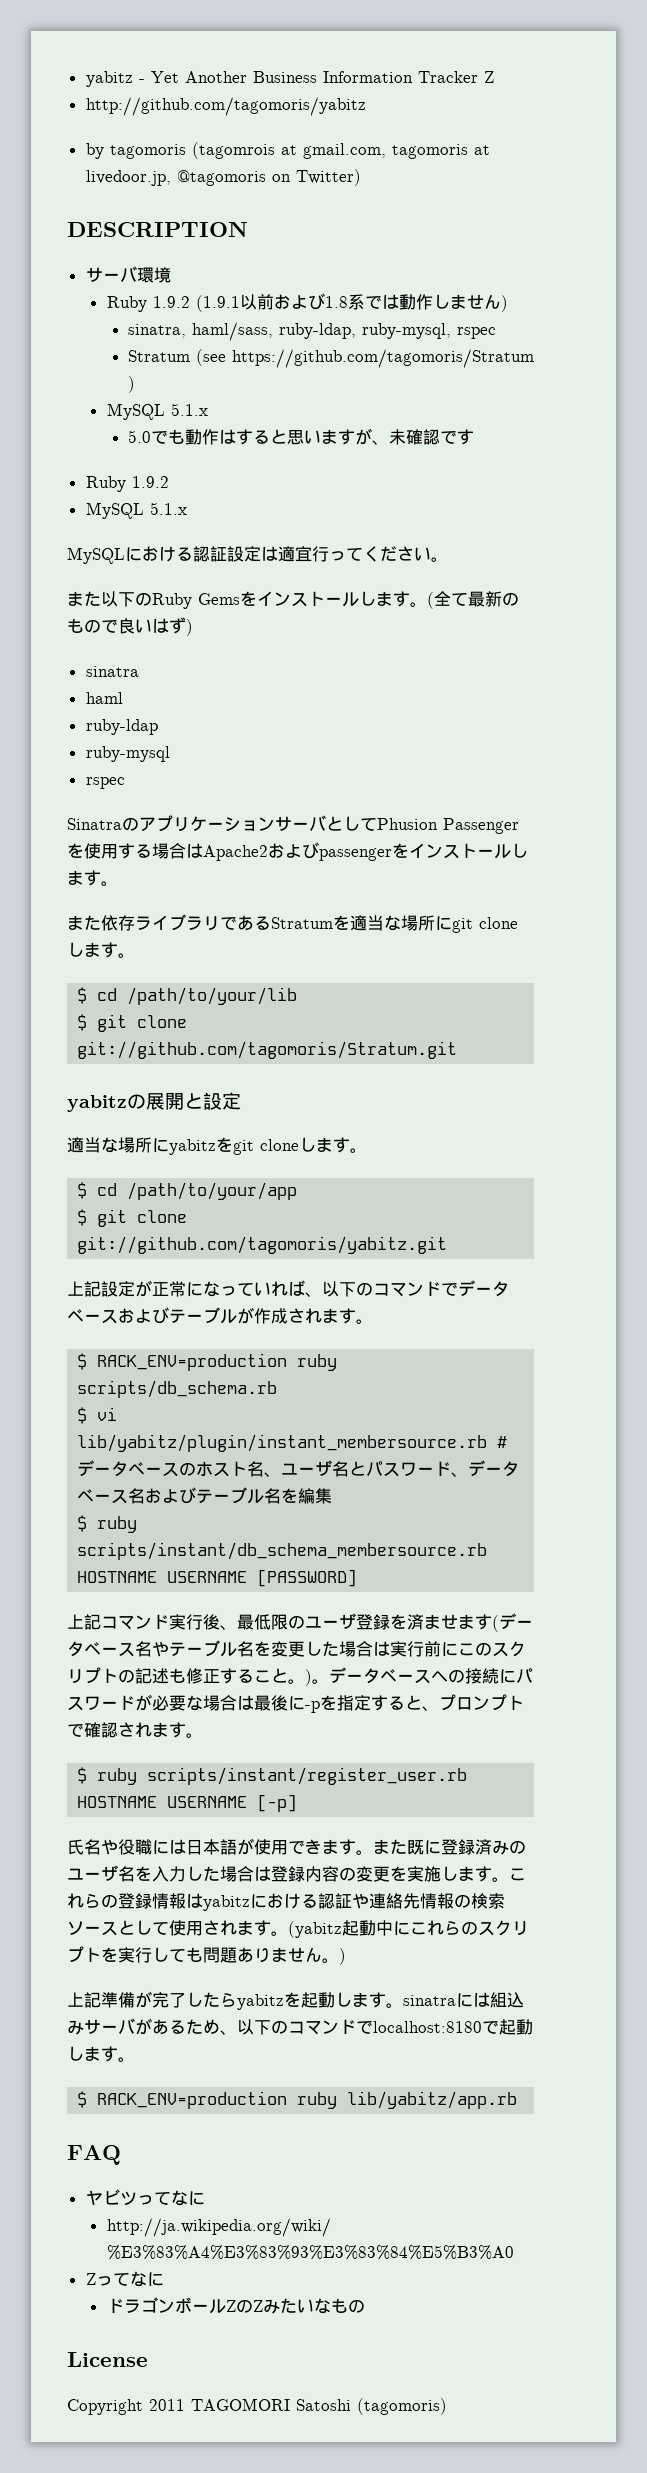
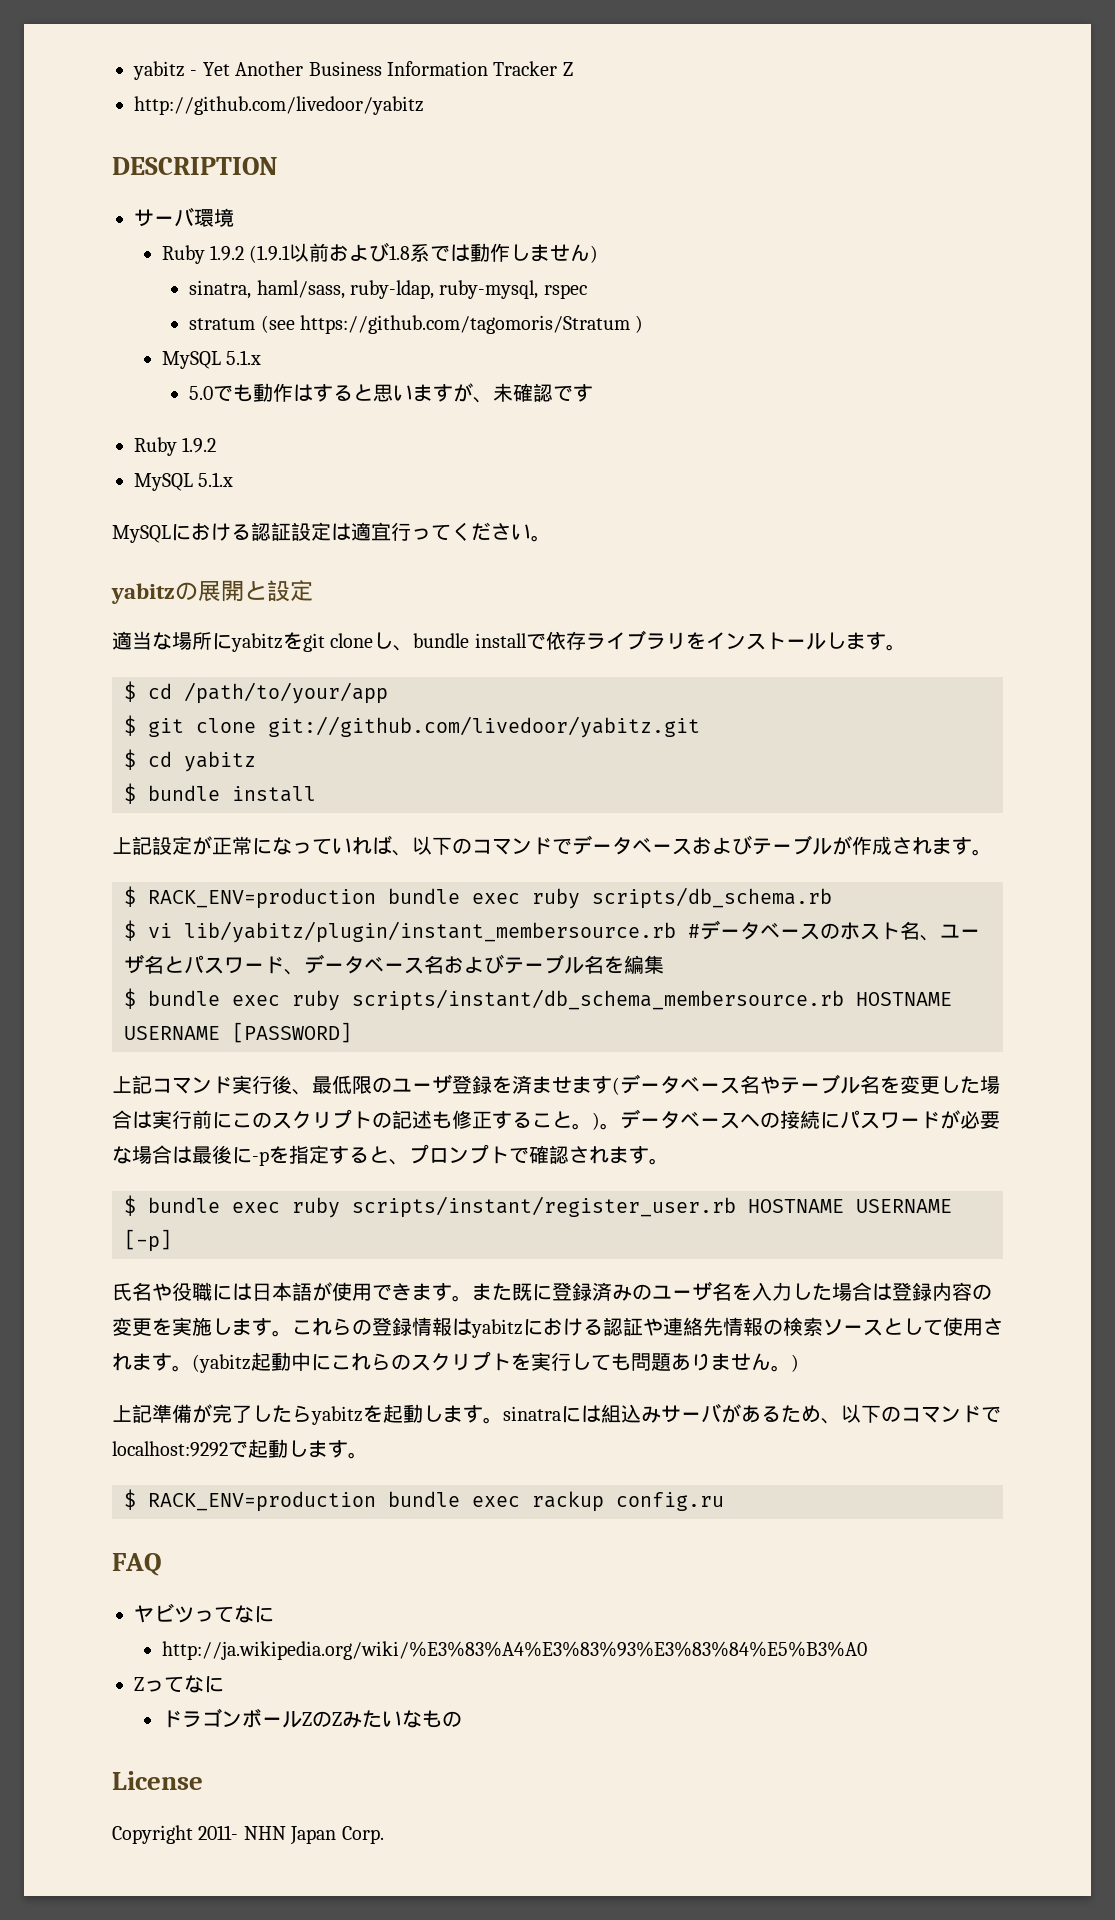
- http://github.com/tagomoris/yabitz
- by tagomoris (tagomrois at gmail.com, tagomoris at livedoor.jp, @tagomoris on Twitter)
+ http://github.com/livedoor/yabitz
- Stratum (see https://github.com/tagomoris/Stratum )
+ stratum (see https://github.com/tagomoris/Stratum )
- また以下のRuby Gemsをインストールします。(全て最新のもので良いはず)
- sinatra
- haml
- ruby-ldap
- ruby-mysql
- rspec
- SinatraのアプリケーションサーバとしてPhusion Passengerを使用する場合はApache2およびpassengerをインストールします。
- また依存ライブラリであるStratumを適当な場所にgit cloneします。
- $ cd /path/to/your/lib
- $ git clone git://github.com/tagomoris/Stratum.git
- 適当な場所にyabitzをgit cloneします。
+ 適当な場所にyabitzをgit cloneし、bundle installで依存ライブラリをインストールします。
- $ git clone git://github.com/tagomoris/yabitz.git
+ $ git clone git://github.com/livedoor/yabitz.git
+ $ cd yabitz
+ $ bundle install
- $ RACK_ENV=production ruby scripts/db_schema.rb
+ $ RACK_ENV=production bundle exec ruby scripts/db_schema.rb
- $ ruby scripts/instant/db_schema_membersource.rb HOSTNAME USERNAME [PASSWORD]
+ $ bundle exec ruby scripts/instant/db_schema_membersource.rb HOSTNAME USERNAME [PASSWORD]
- $ ruby scripts/instant/register_user.rb HOSTNAME USERNAME [-p]
+ $ bundle exec ruby scripts/instant/register_user.rb HOSTNAME USERNAME [-p]
- 上記準備が完了したらyabitzを起動します。sinatraには組込みサーバがあるため、以下のコマンドでlocalhost:8180で起動します。
+ 上記準備が完了したらyabitzを起動します。sinatraには組込みサーバがあるため、以下のコマンドでlocalhost:9292で起動します。
- $ RACK_ENV=production ruby lib/yabitz/app.rb
+ $ RACK_ENV=production bundle exec rackup config.ru
- Copyright 2011 TAGOMORI Satoshi (tagomoris)
+ Copyright 2011- NHN Japan Corp.

